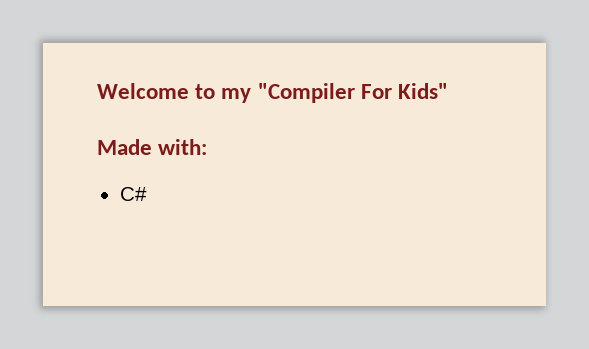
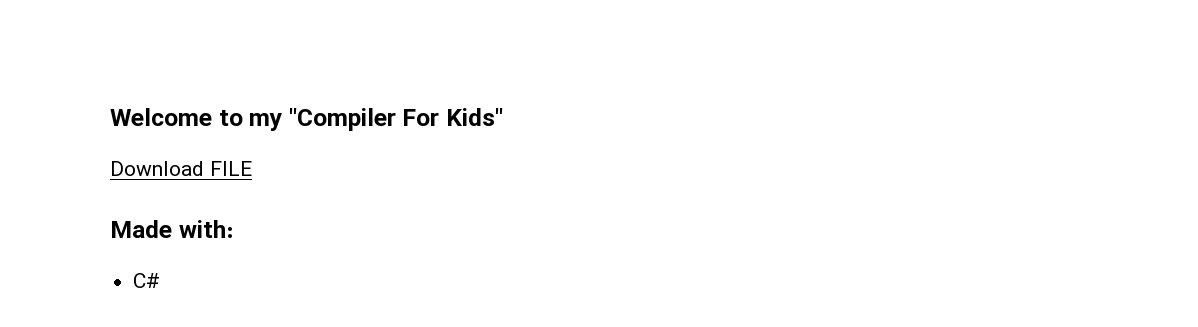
+ Download FILE

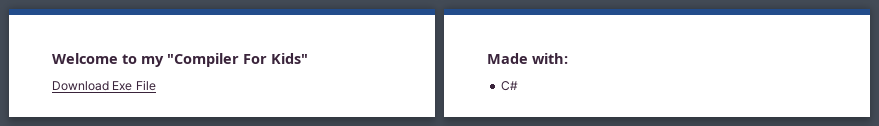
- Download FILE
+ Download Exe File

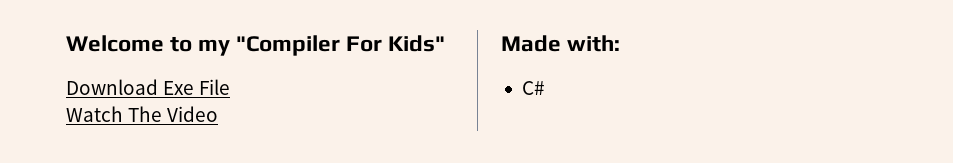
+ Watch The Video

